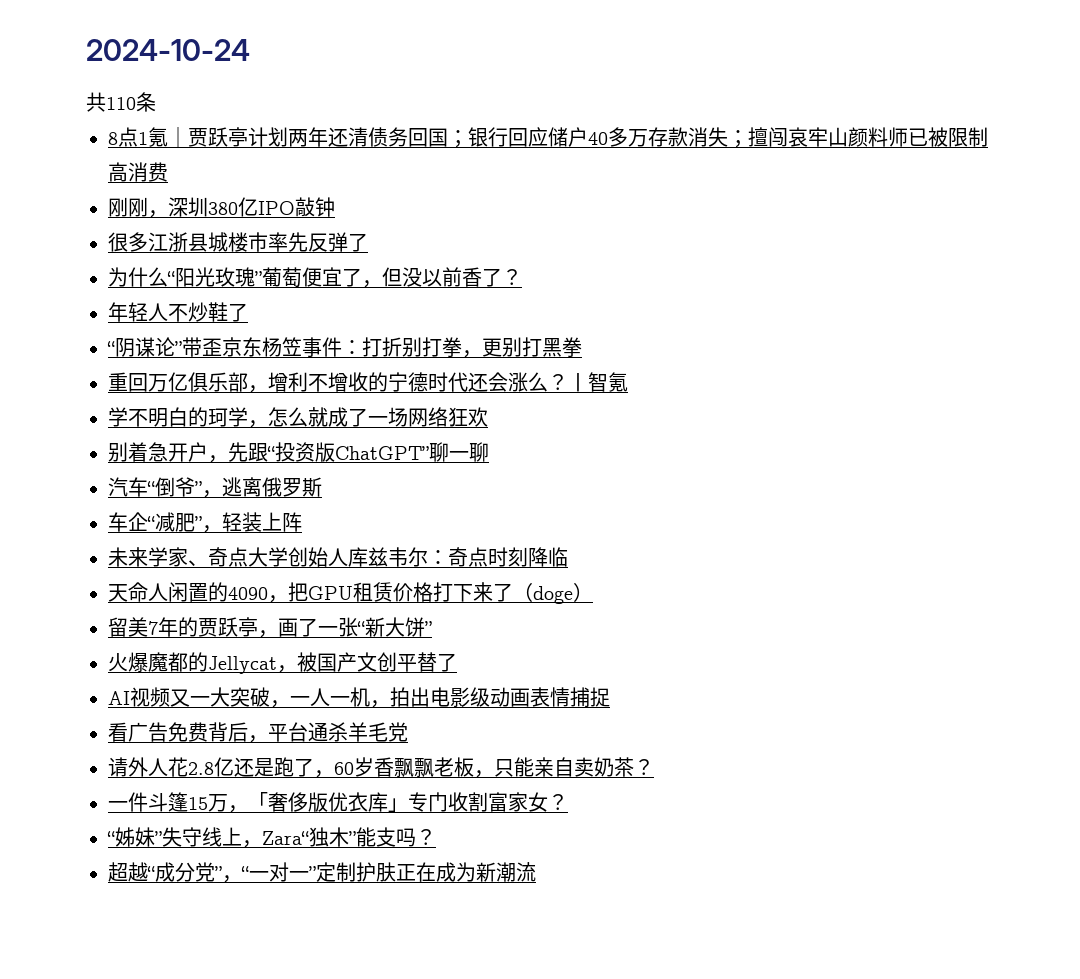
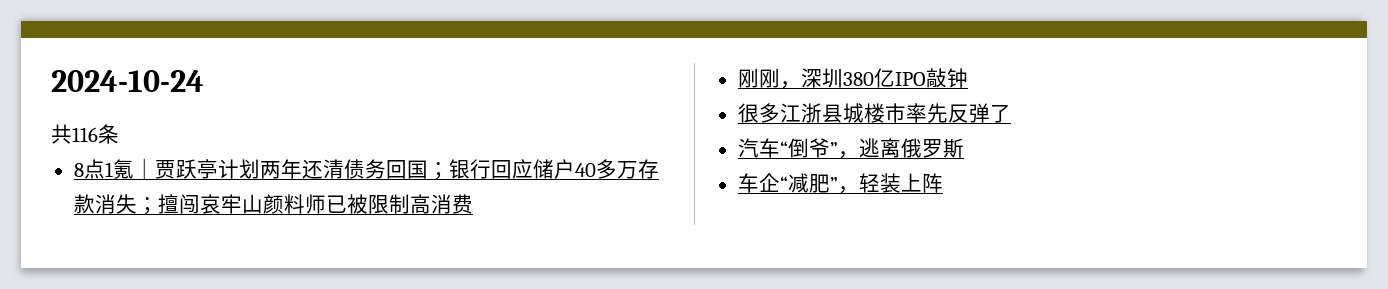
- 共110条
+ 共116条
- 为什么“阳光玫瑰”葡萄便宜了，但没以前香了？
- 年轻人不炒鞋了
- “阴谋论”带歪京东杨笠事件：打折别打拳，更别打黑拳
- 重回万亿俱乐部，增利不增收的宁德时代还会涨么？丨智氪
- 学不明白的珂学，怎么就成了一场网络狂欢
- 别着急开户，先跟“投资版ChatGPT”聊一聊
- 未来学家、奇点大学创始人库兹韦尔：奇点时刻降临
- 天命人闲置的4090，把GPU租赁价格打下来了（doge）
- 留美7年的贾跃亭，画了一张“新大饼”
- 火爆魔都的Jellycat，被国产文创平替了
- AI视频又一大突破，一人一机，拍出电影级动画表情捕捉
- 看广告免费背后，平台通杀羊毛党
- 请外人花2.8亿还是跑了，60岁香飘飘老板，只能亲自卖奶茶？
- 一件斗篷15万，「奢侈版优衣库」专门收割富家女？
- “姊妹”失守线上，Zara“独木”能支吗？
- 超越“成分党”，“一对一”定制护肤正在成为新潮流

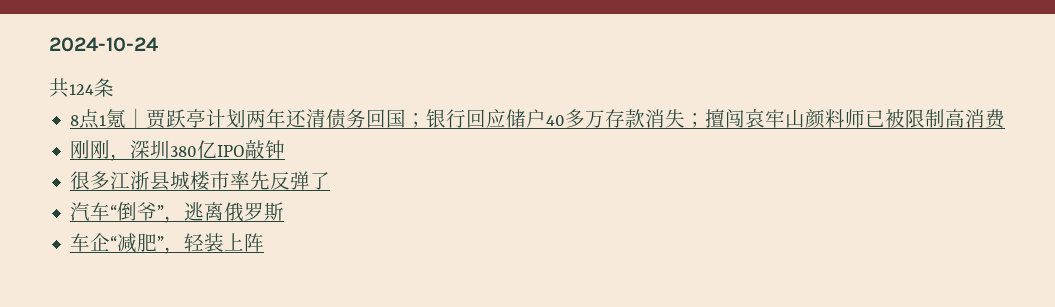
- 共116条
+ 共124条

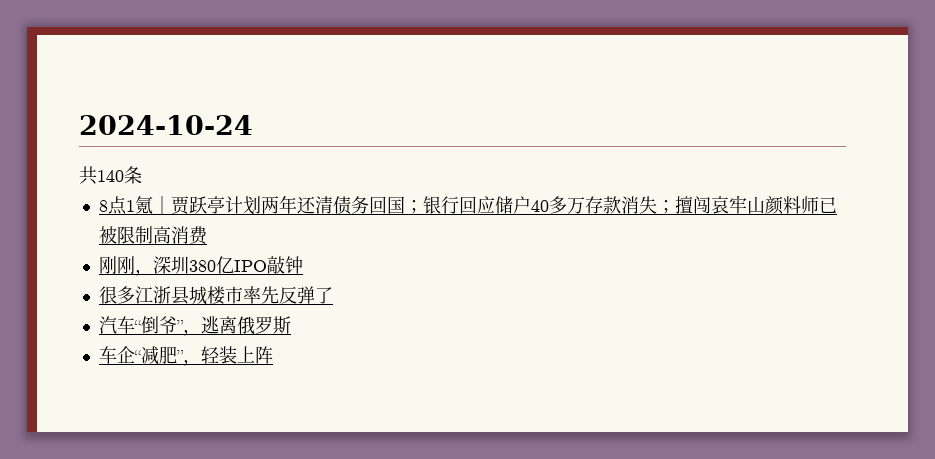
- 共124条
+ 共140条

